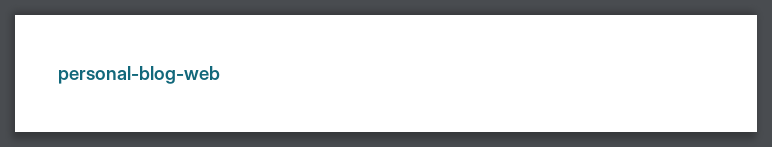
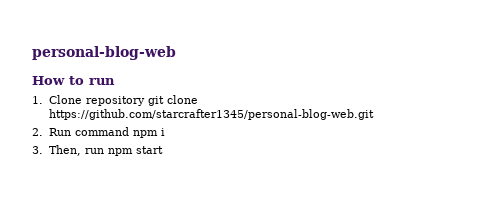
+ How to run
+ 1. Clone repository git clone https://github.com/starcrafter1345/personal-blog-web.git
+ 2. Run command npm i
+ 3. Then, run npm start

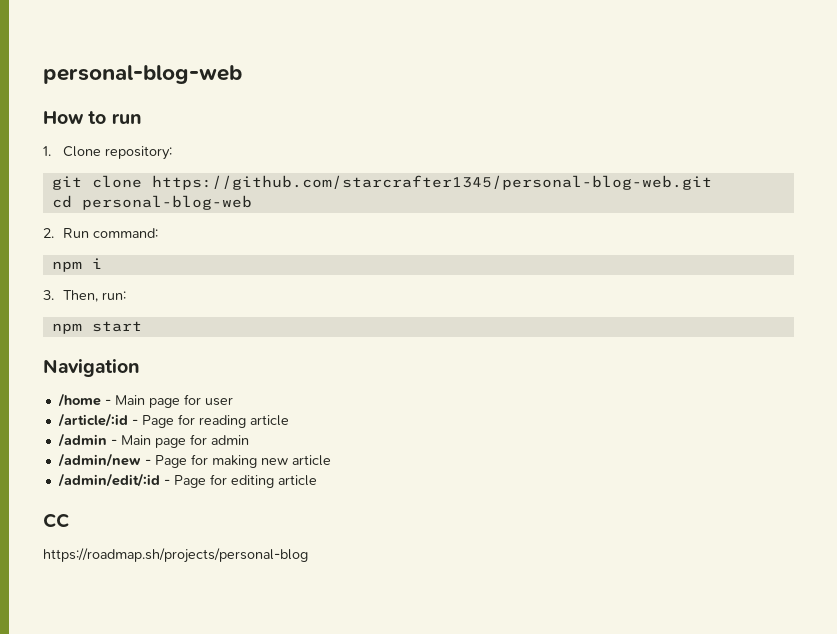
- 1. Clone repository git clone https://github.com/starcrafter1345/personal-blog-web.git
+ 1. Clone repository:
+ git clone https://github.com/starcrafter1345/personal-blog-web.git
+ cd personal-blog-web
- 2. Run command npm i
+ 2. Run command:
+ npm i
- 3. Then, run npm start
+ 3. Then, run:
+ npm start
+ Navigation
+ /home - Main page for user
+ /article/:id - Page for reading article
+ /admin - Main page for admin
+ /admin/new - Page for making new article
+ /admin/edit/:id - Page for editing article
+ CC
+ https://roadmap.sh/projects/personal-blog

